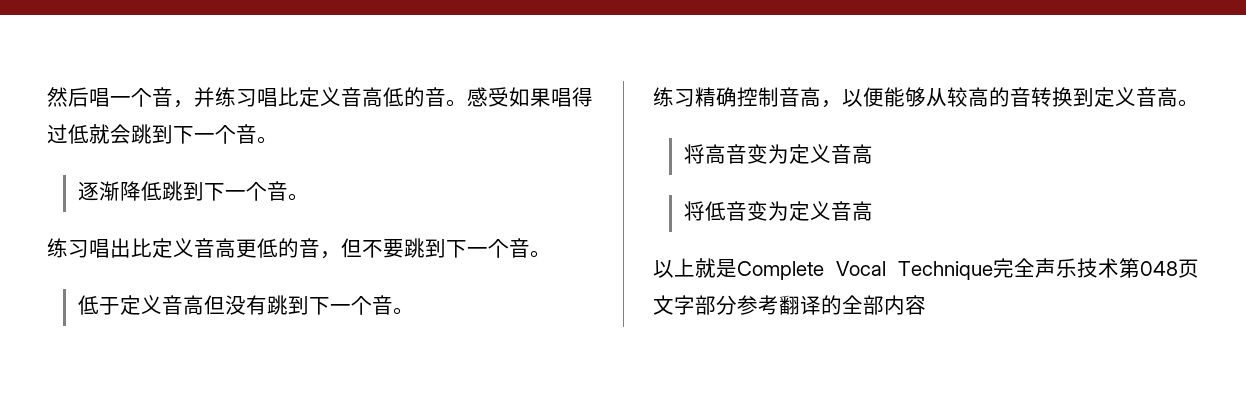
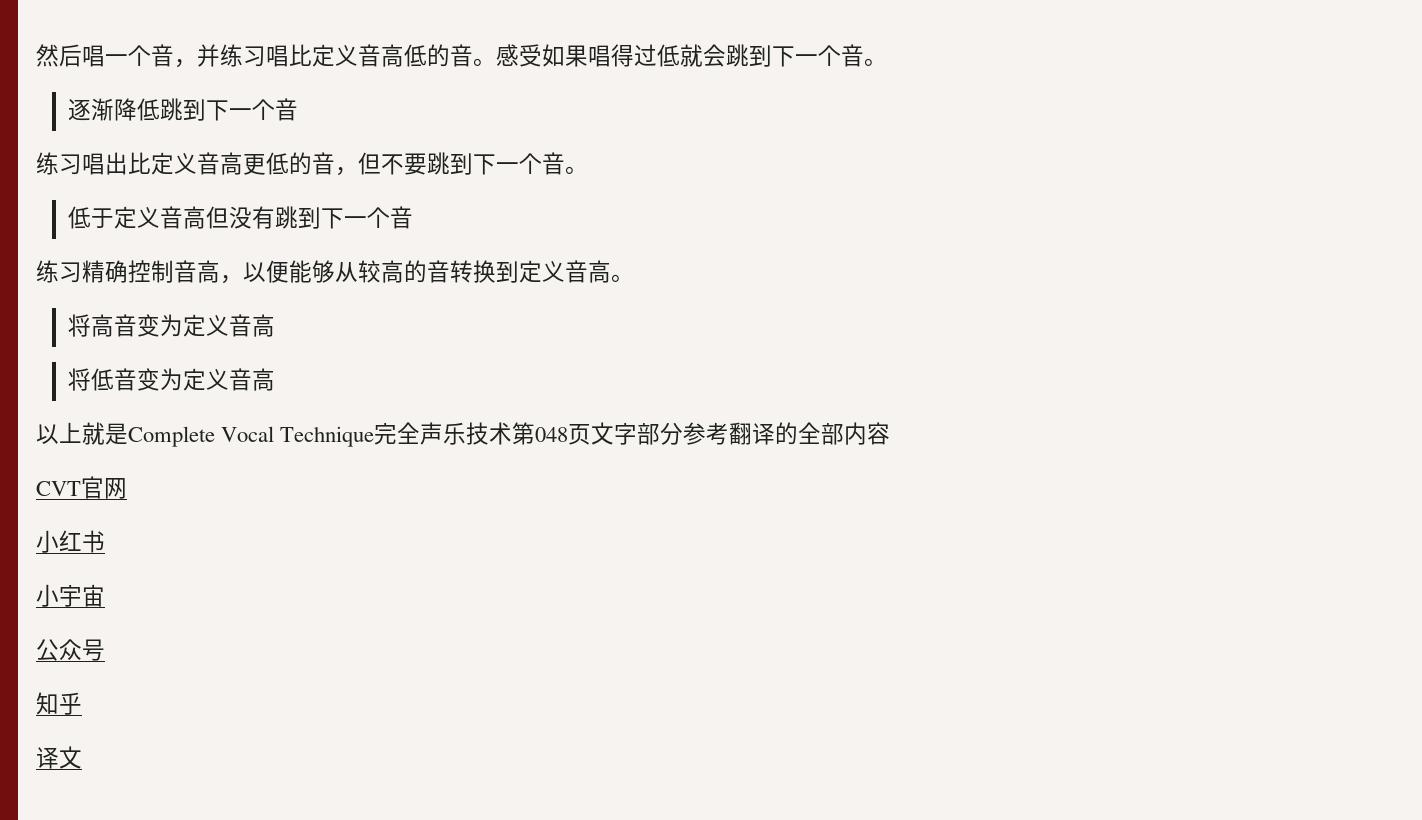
- 逐渐降低跳到下一个音。
+ 逐渐降低跳到下一个音
- 低于定义音高但没有跳到下一个音。
+ 低于定义音高但没有跳到下一个音
+ CVT官网
+ 小红书
+ 小宇宙
+ 公众号
+ 知乎
+ 译文

